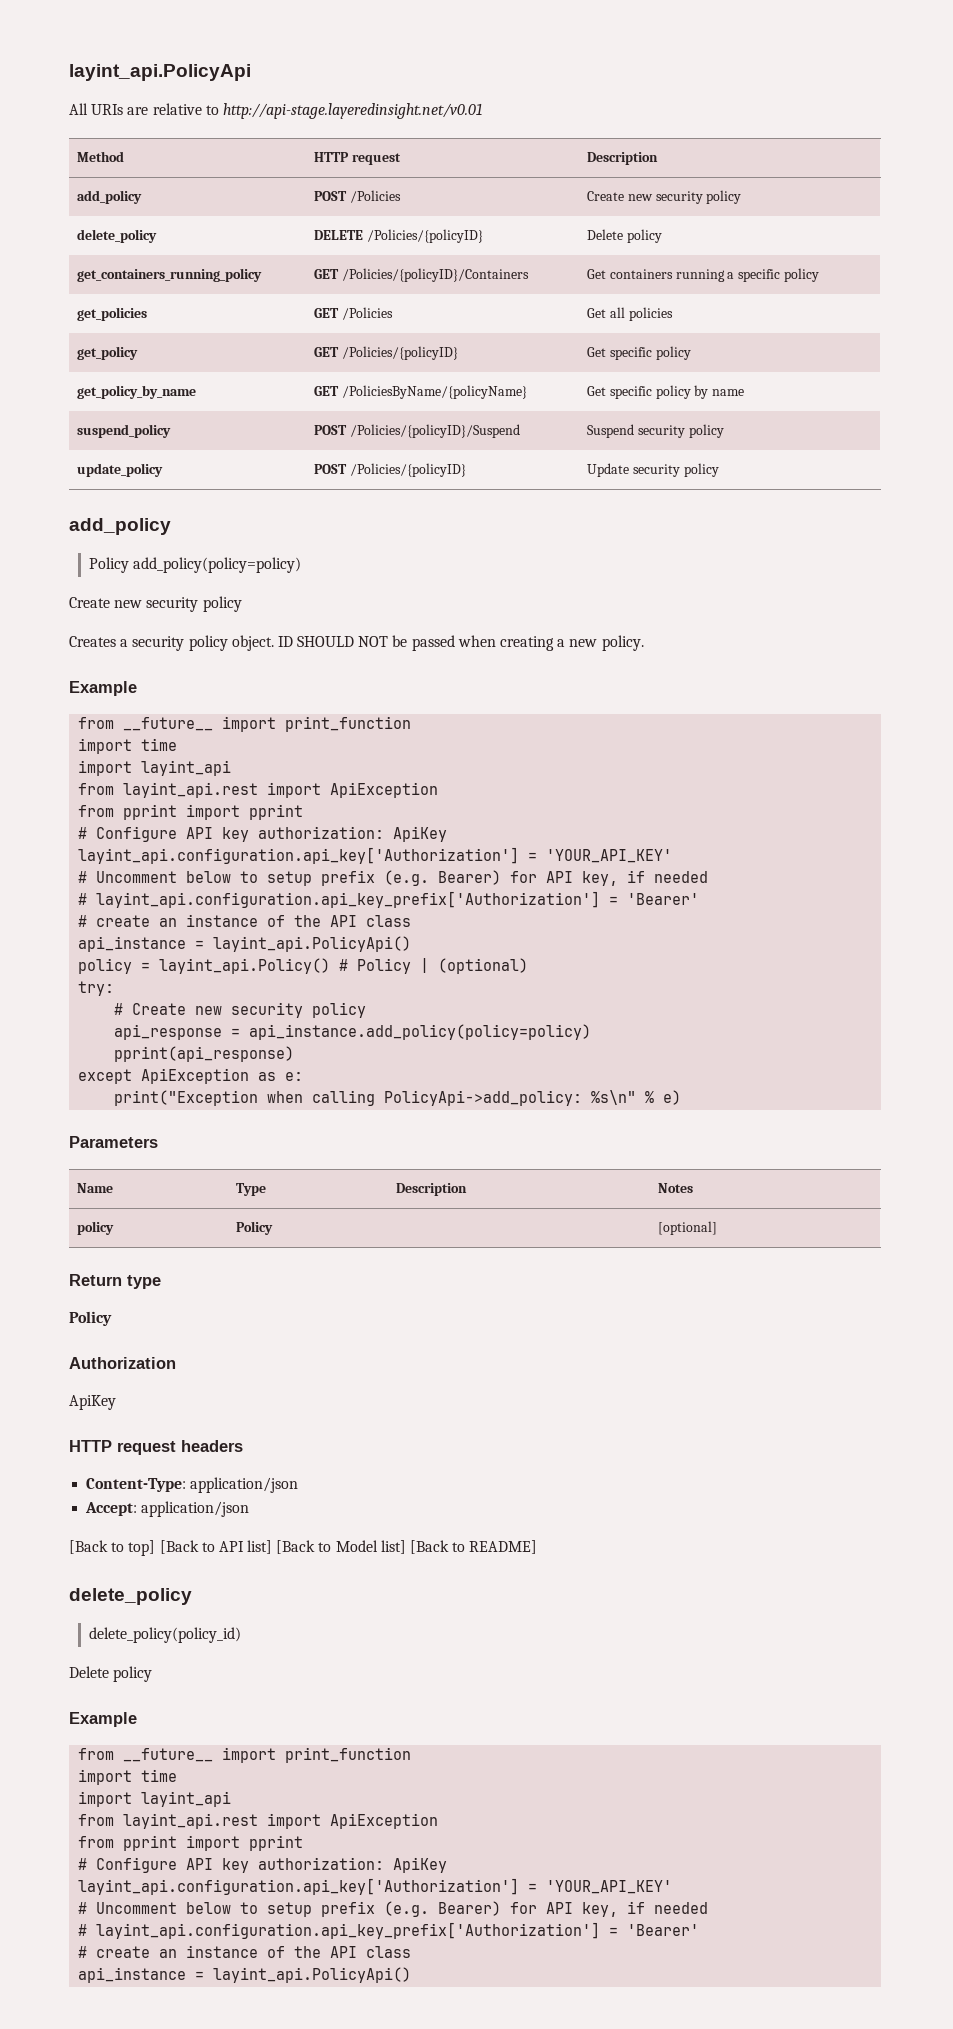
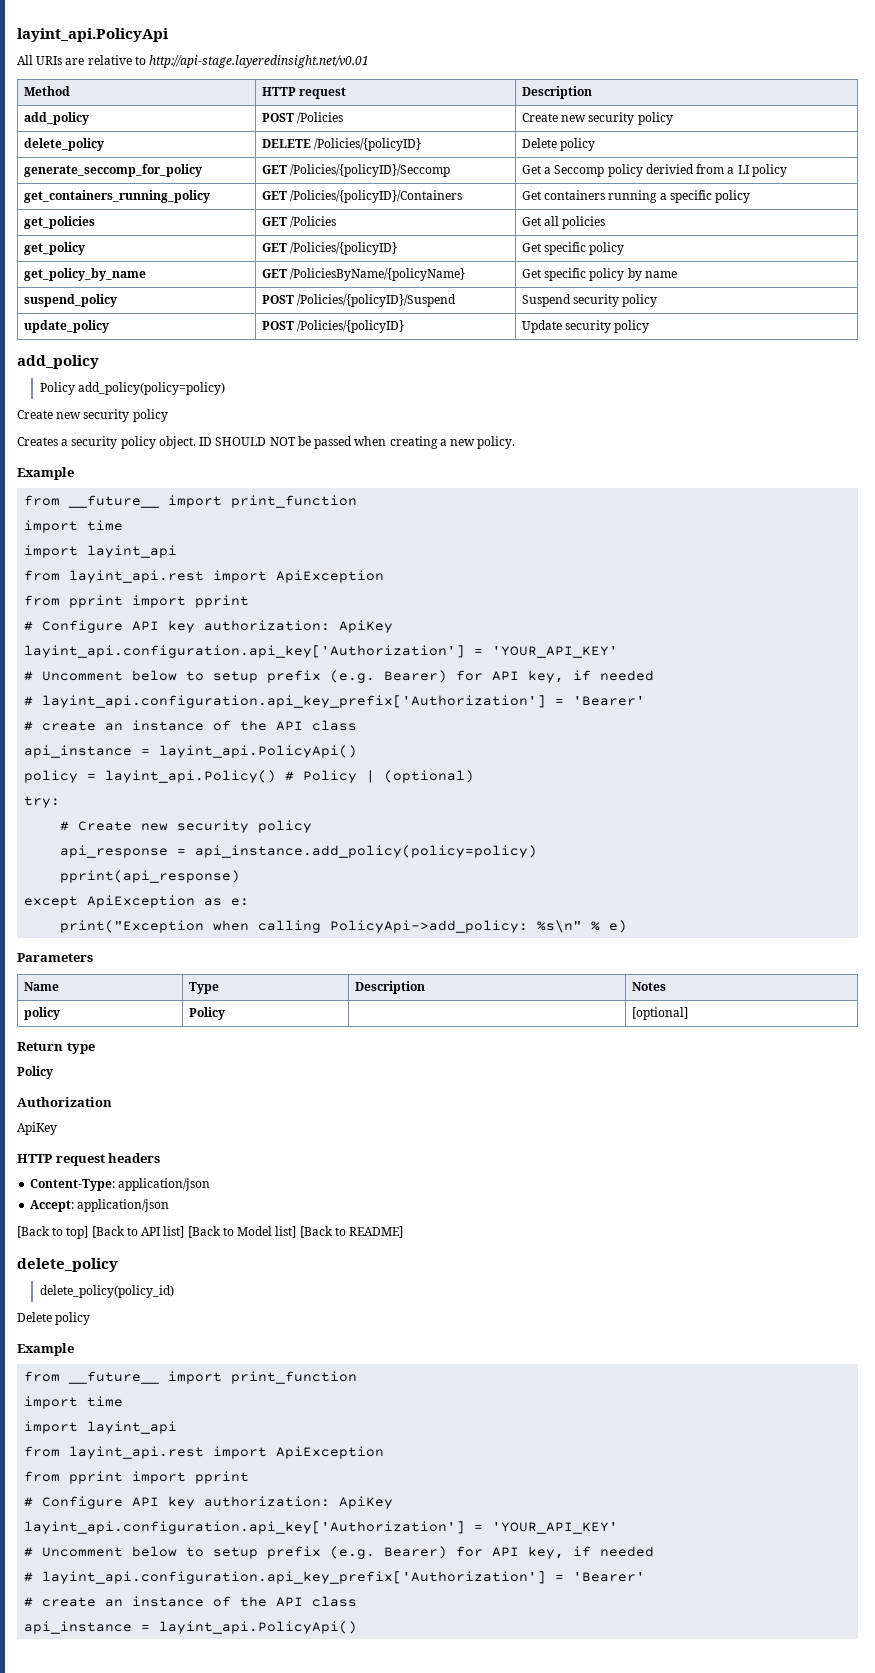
+ generate_seccomp_for_policy | GET /Policies/{policyID}/Seccomp | Get a Seccomp policy derivied from a LI policy

